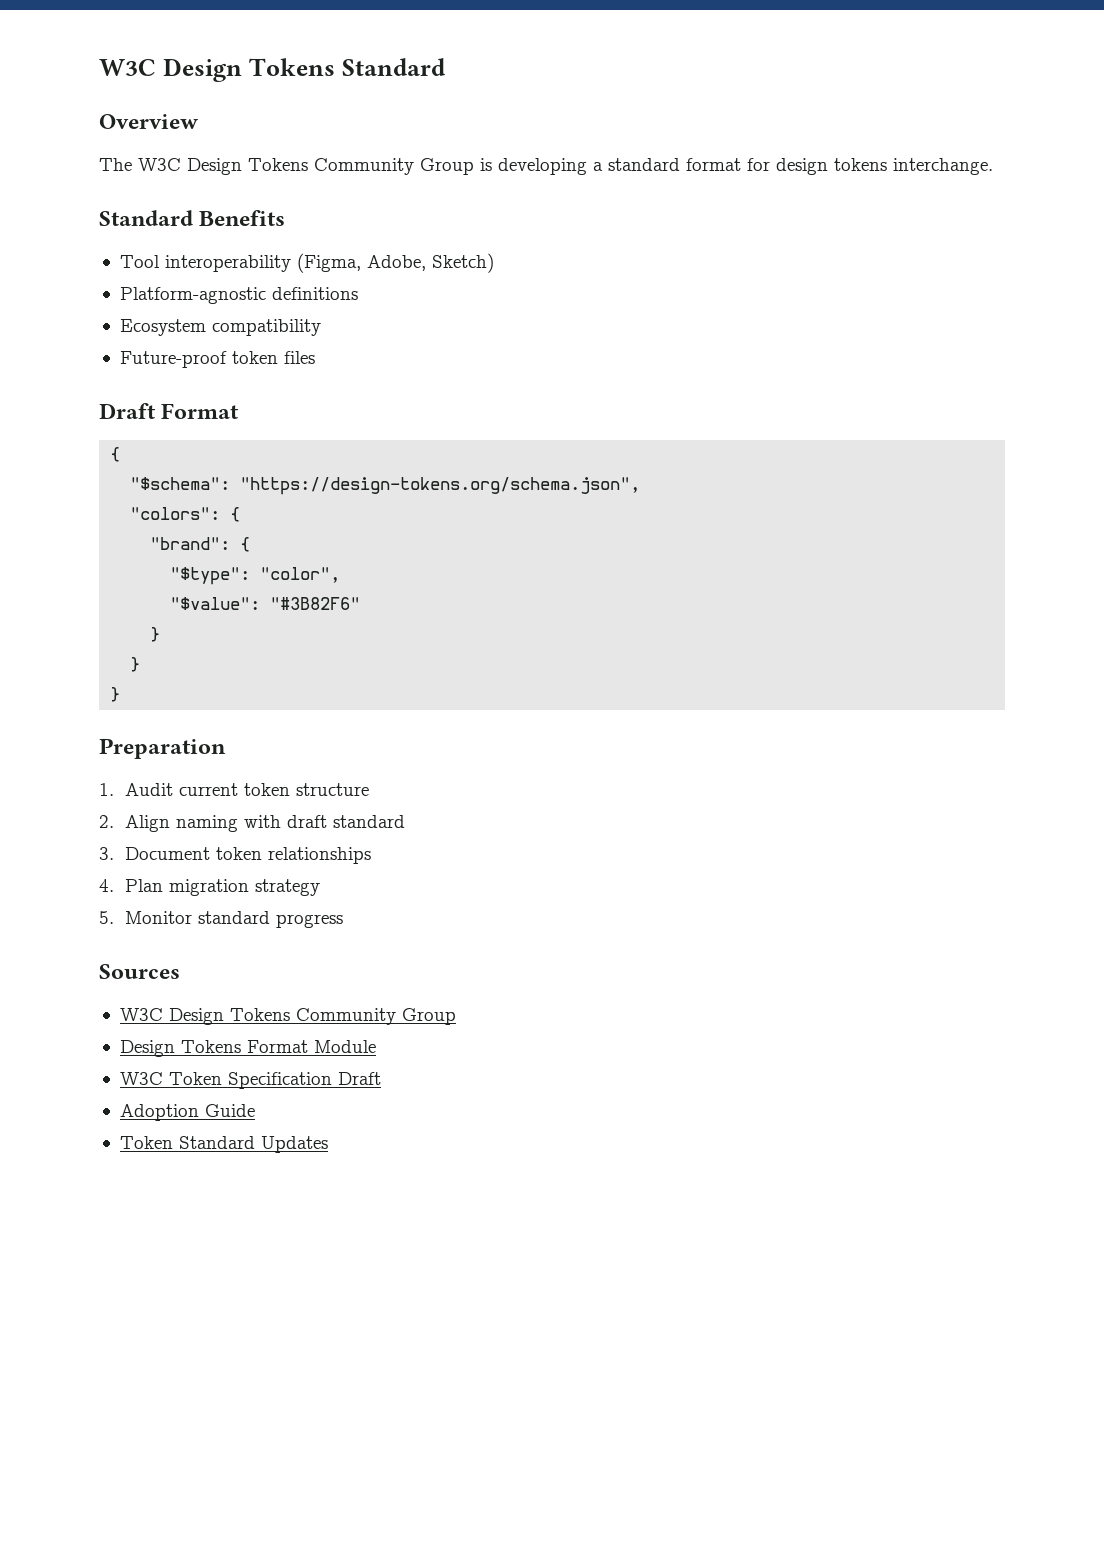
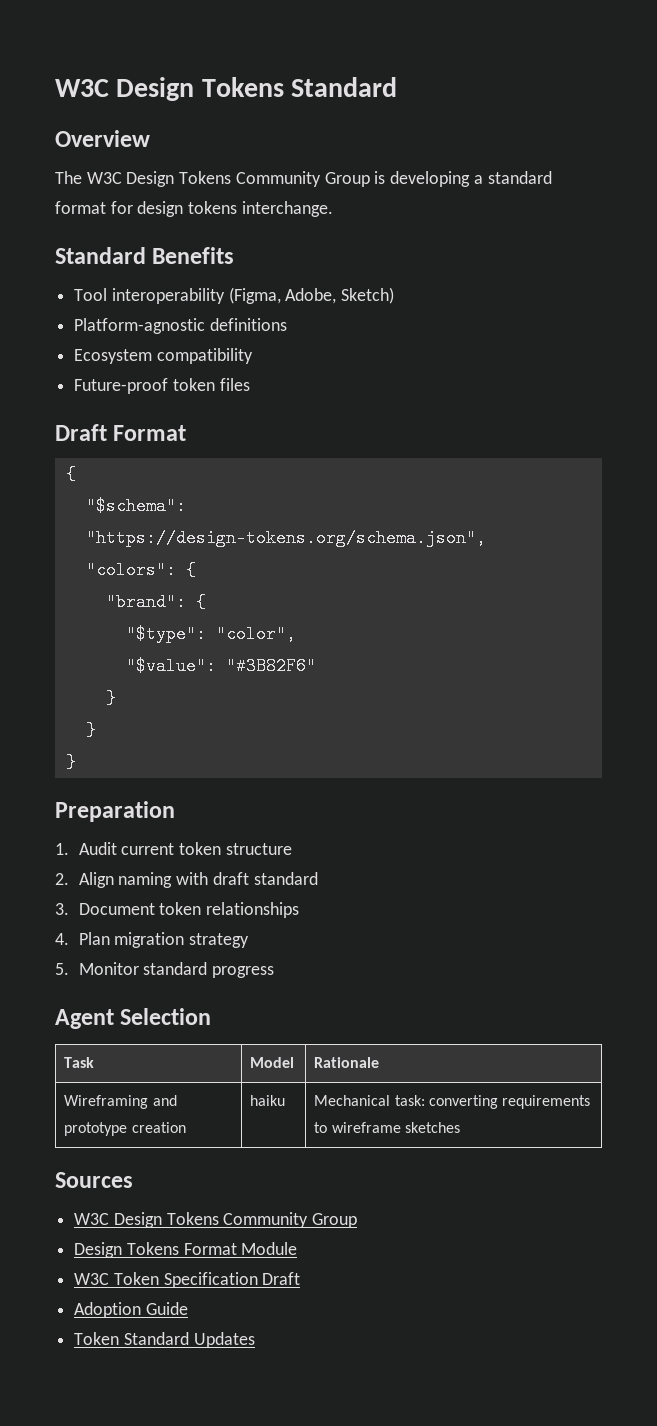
+ Agent Selection
+ Task | Model | Rationale
+ Wireframing and prototype creation | haiku | Mechanical task: converting requirements to wireframe sketches

